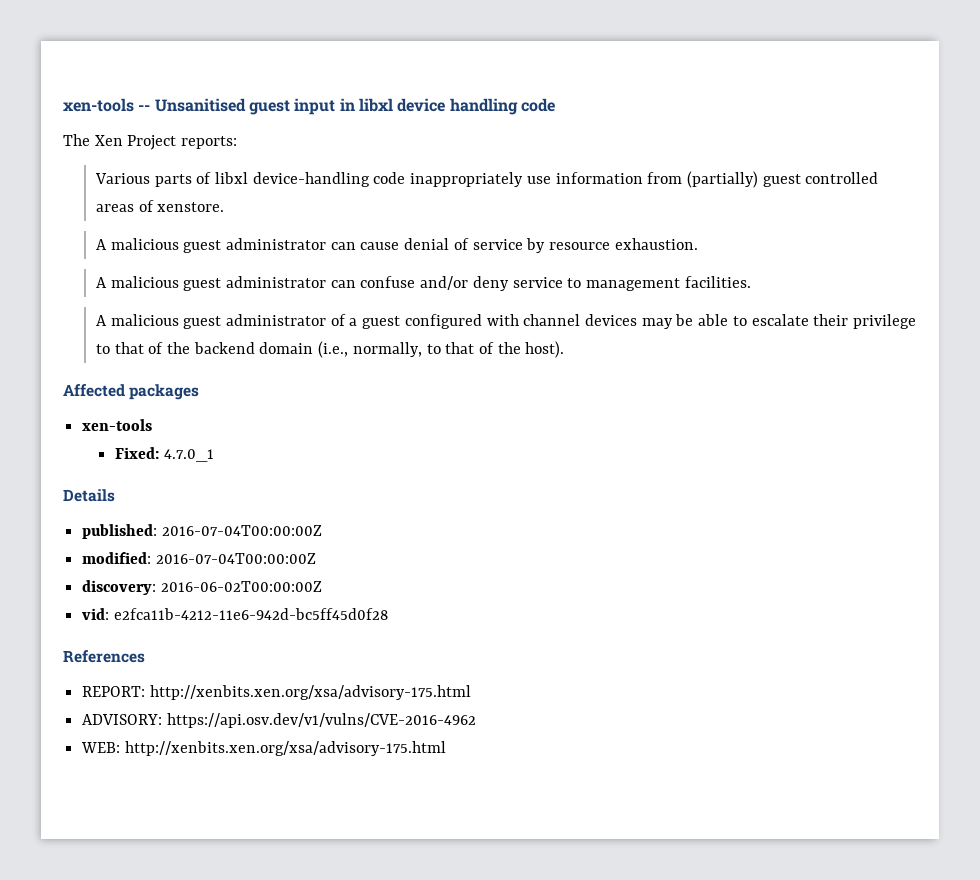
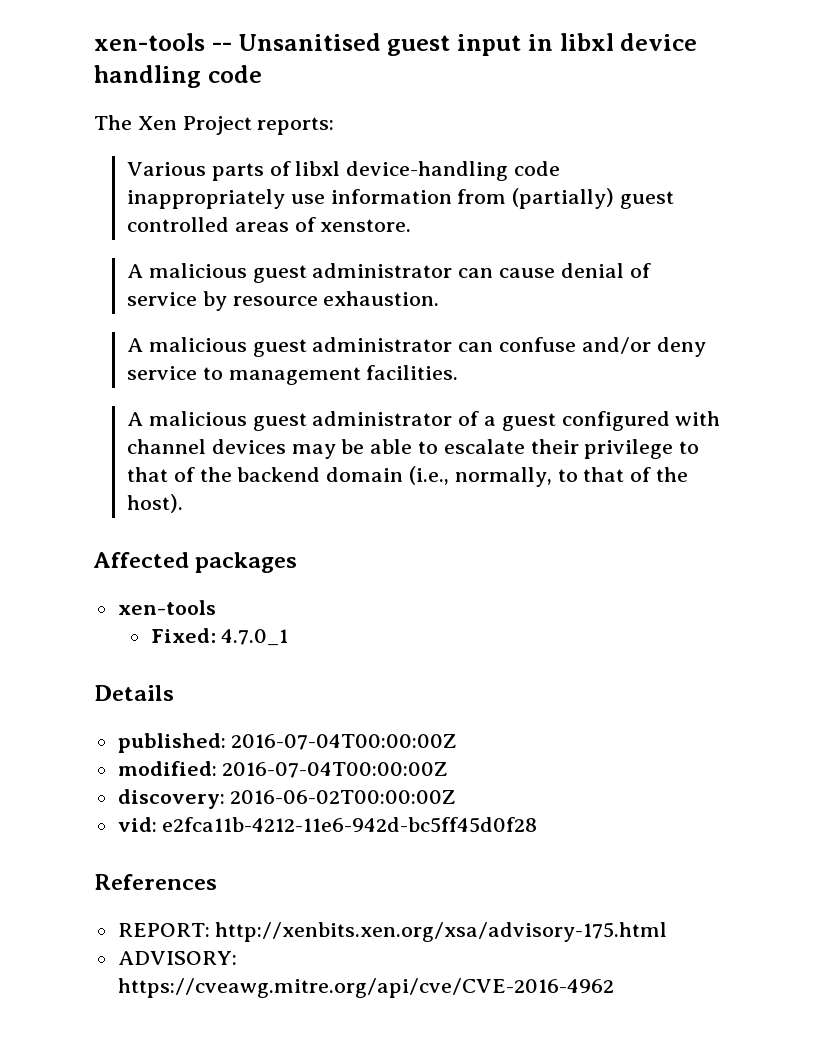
- ADVISORY: https://api.osv.dev/v1/vulns/CVE-2016-4962
- WEB: http://xenbits.xen.org/xsa/advisory-175.html
+ ADVISORY: https://cveawg.mitre.org/api/cve/CVE-2016-4962

